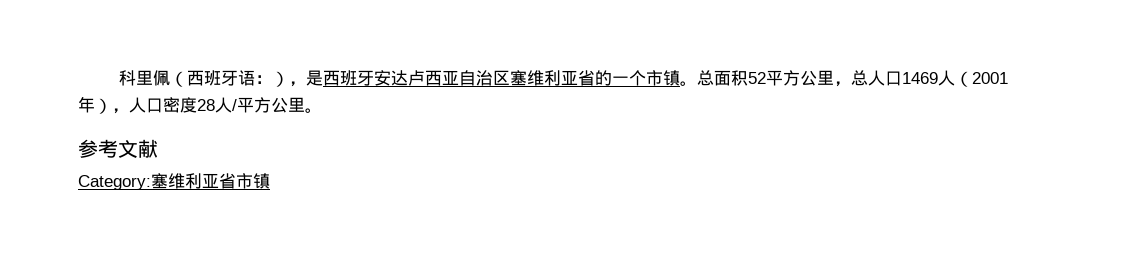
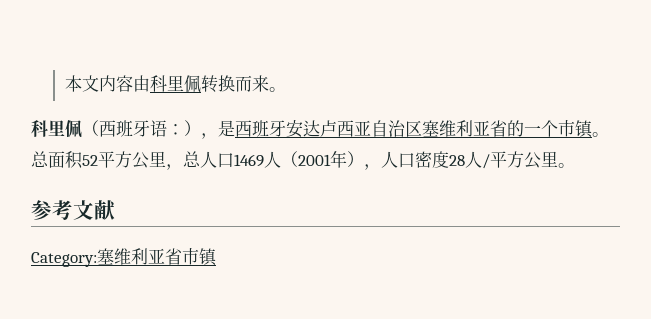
+ 本文内容由科里佩转换而来。

